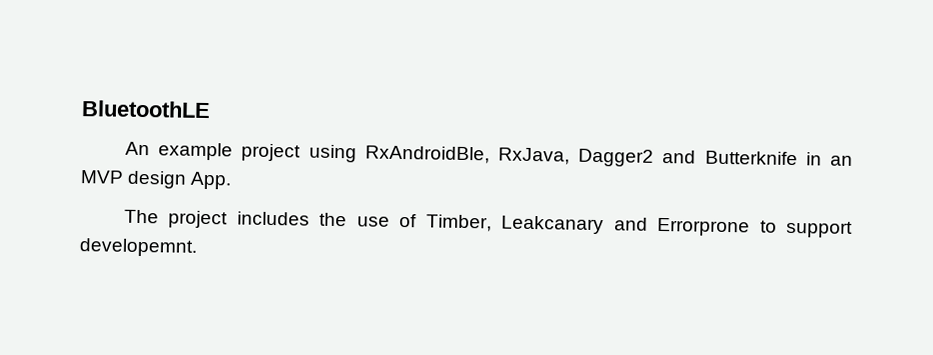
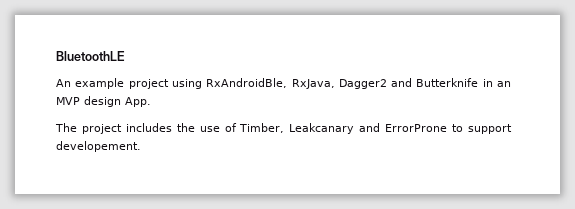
- The project includes the use of Timber, Leakcanary and Errorprone to support developemnt.
+ The project includes the use of Timber, Leakcanary and ErrorProne to support developement.

